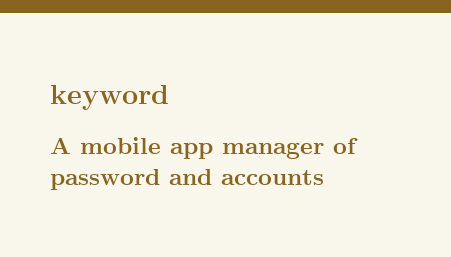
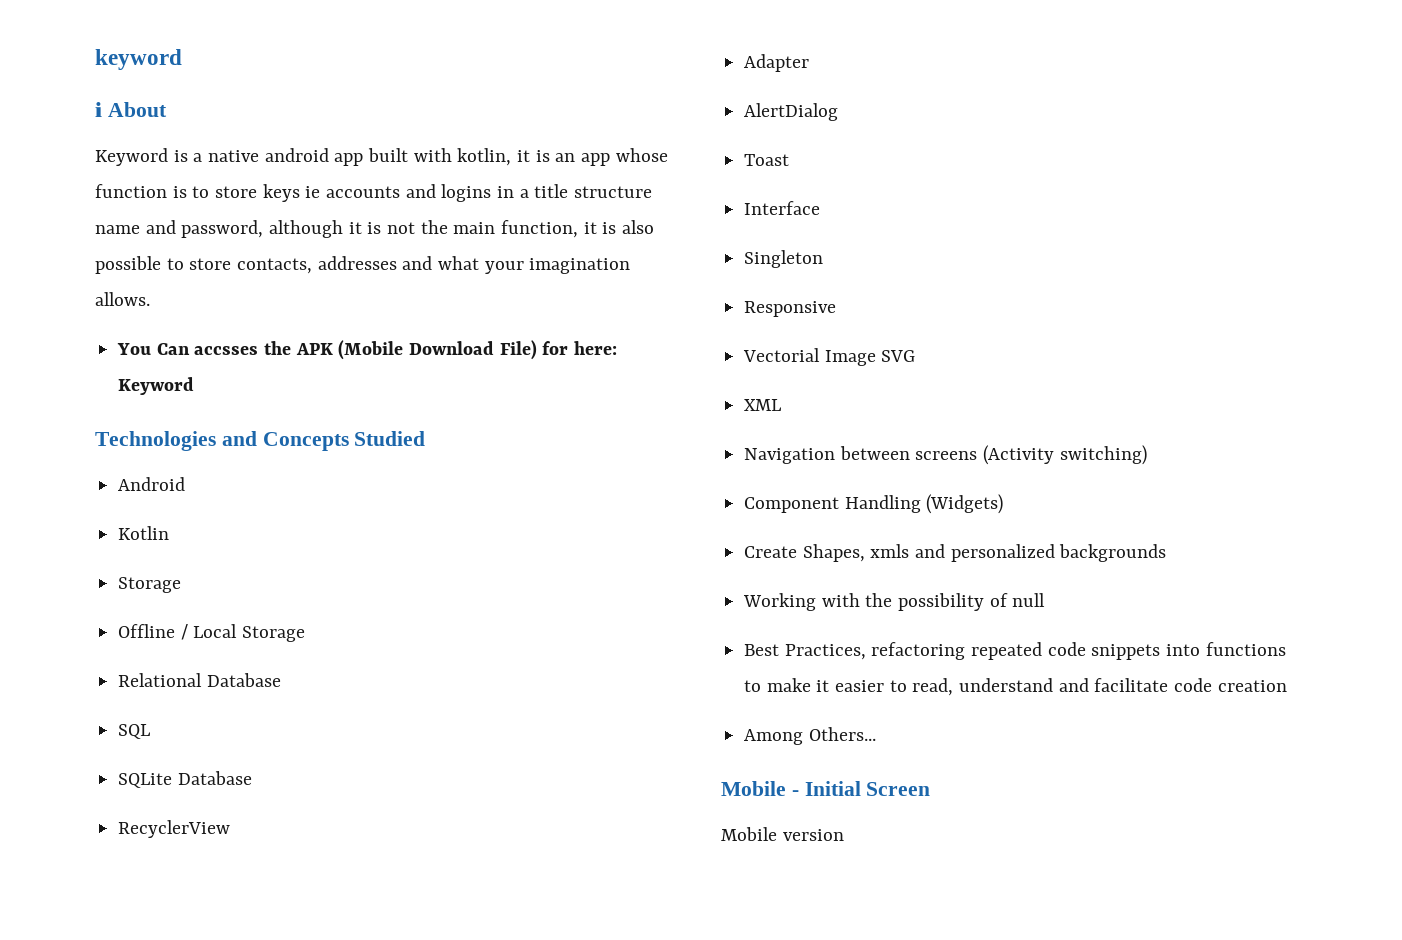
- A mobile app manager of password and accounts
+ ℹ About
+ Keyword is a native android app built with kotlin, it is an app whose function is to store keys ie accounts and logins in a title structure name and password, although it is not the main function, it is also possible to store contacts, addresses and what your imagination allows.
+ You Can accsses the APK (Mobile Download File) for here: Keyword
+ Technologies and Concepts Studied
+ Android
+ Kotlin
+ Storage
+ Offline / Local Storage
+ Relational Database
+ SQL
+ SQLite Database
+ RecyclerView
+ Adapter
+ AlertDialog
+ Toast
+ Interface
+ Singleton
+ Responsive
+ Vectorial Image SVG
+ XML
+ Navigation between screens (Activity switching)
+ Component Handling (Widgets)
+ Create Shapes, xmls and personalized backgrounds
+ Working with the possibility of null
+ Best Practices, refactoring repeated code snippets into functions to make it easier to read, understand and facilitate code creation
+ Among Others...
+ Mobile - Initial Screen
+ Mobile version

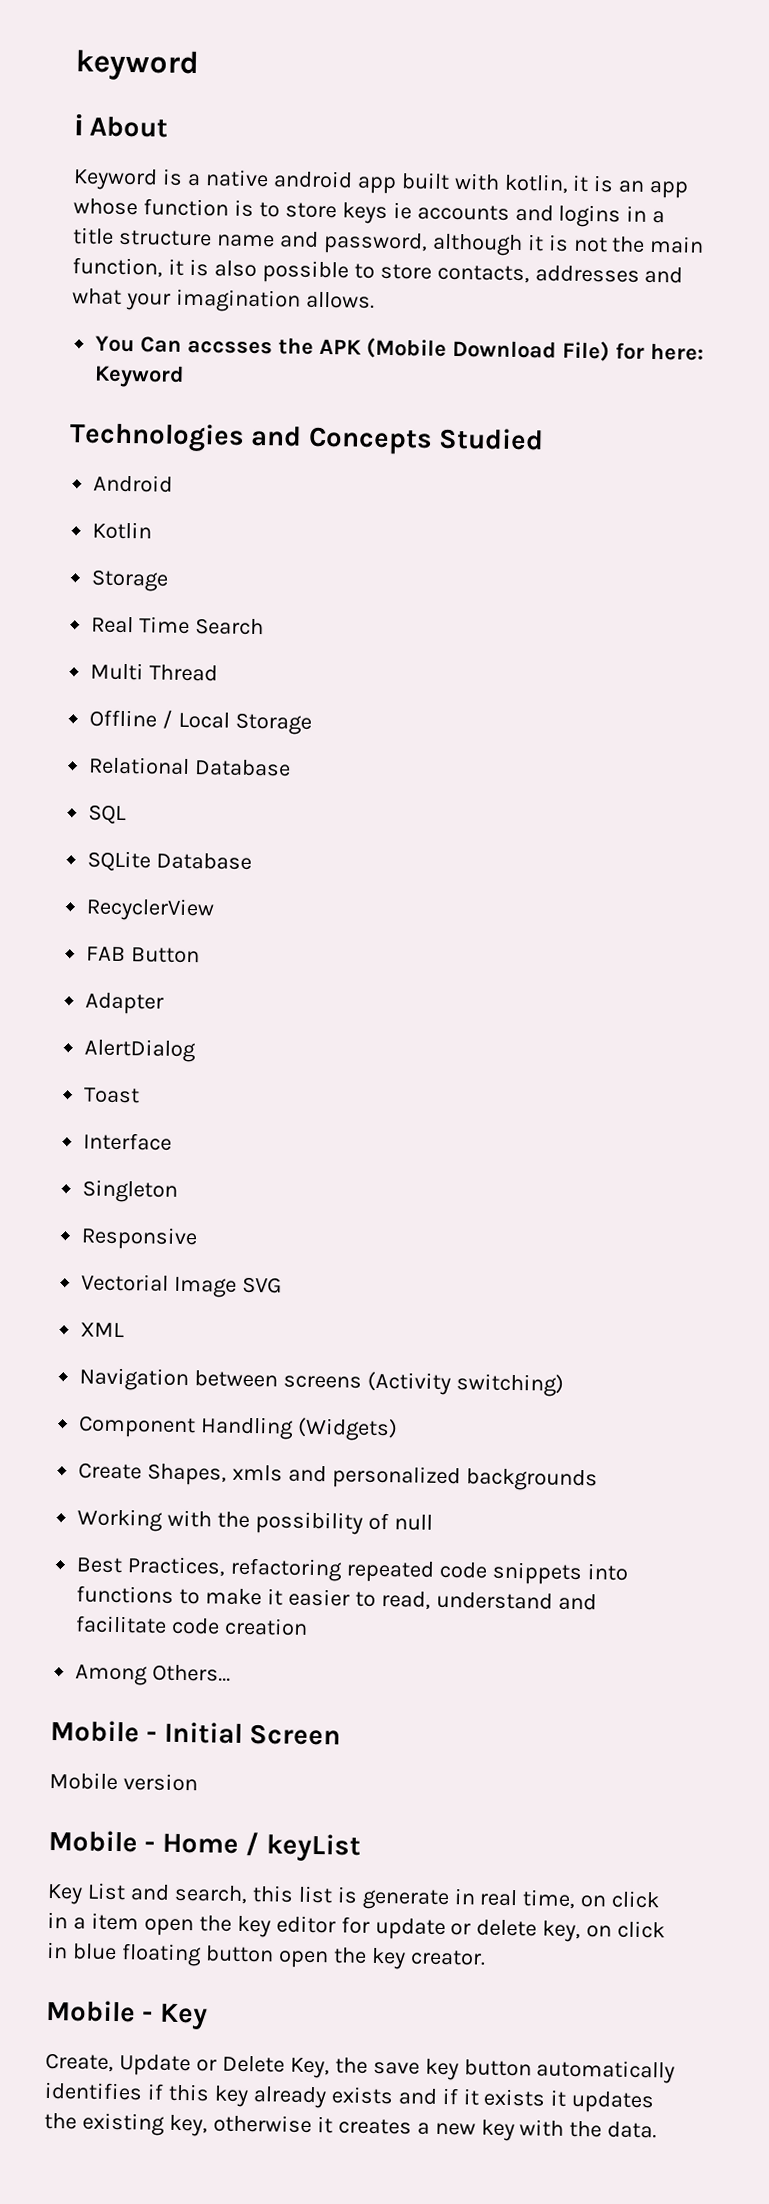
+ Real Time Search
+ Multi Thread
+ FAB Button
+ Mobile - Home / keyList
+ Key List and search, this list is generate in real time, on click in a item open the key editor for update or delete key, on click in blue floating button open the key creator.
+ Mobile - Key
+ Create, Update or Delete Key, the save key button automatically identifies if this key already exists and if it exists it updates the existing key, otherwise it creates a new key with the data.

